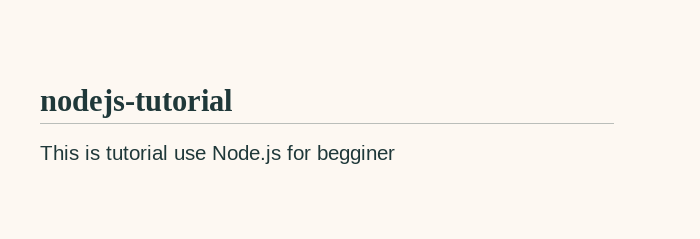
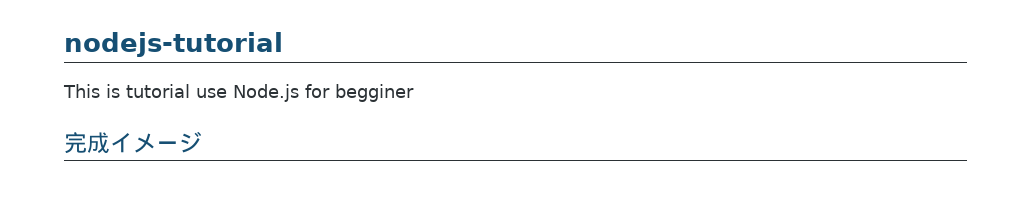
+ 完成イメージ

